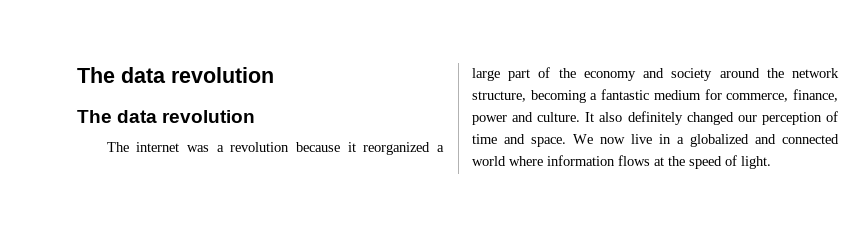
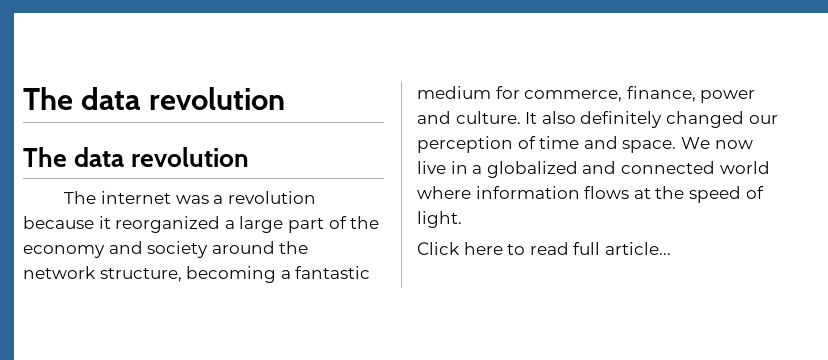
+ Click here to read full article...

